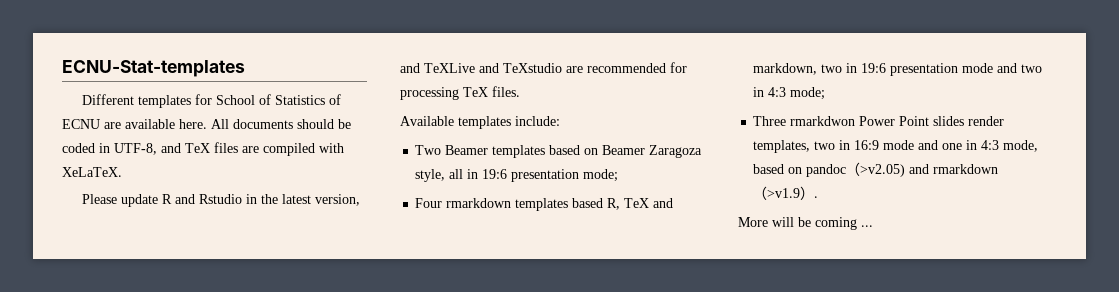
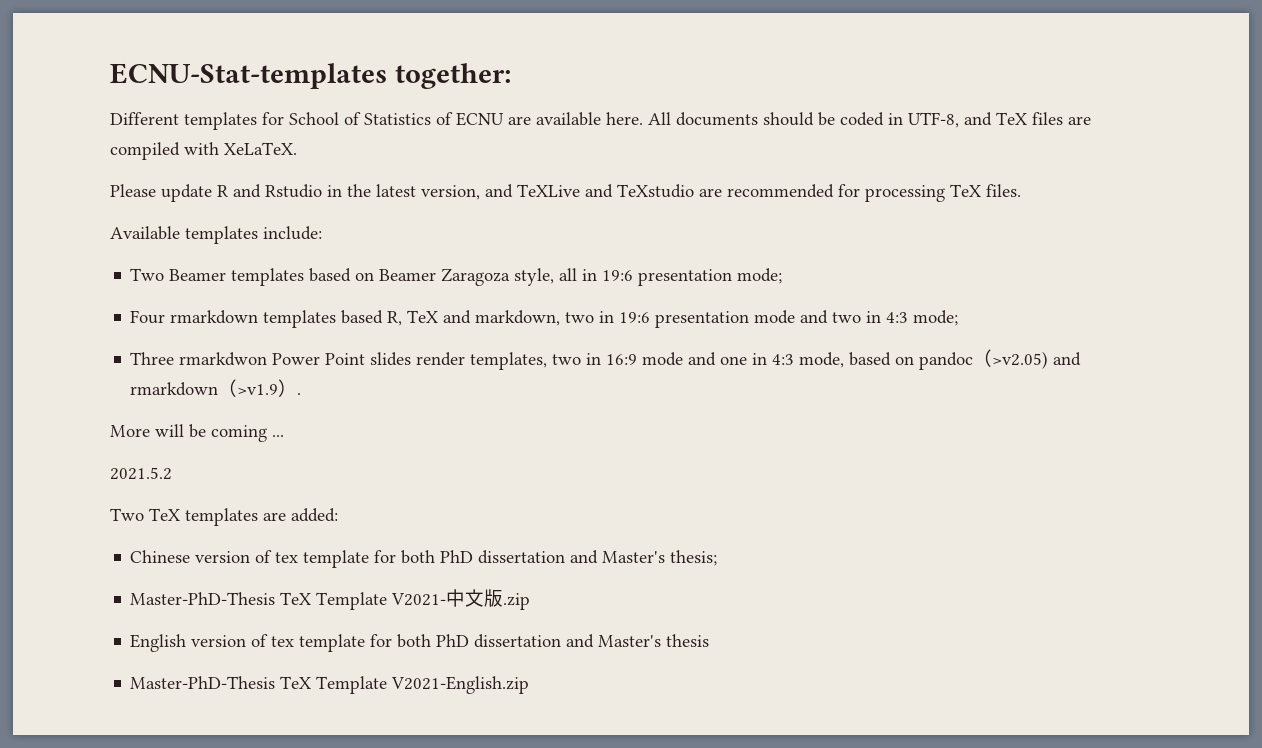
- ECNU-Stat-templates
+ ECNU-Stat-templates together:
+ 2021.5.2
+ Two TeX templates are added:
+ Chinese version of tex template for both PhD dissertation and Master's thesis;
+ Master-PhD-Thesis TeX Template V2021-中文版.zip
+ English version of tex template for both PhD dissertation and Master's thesis
+ Master-PhD-Thesis TeX Template V2021-English.zip

